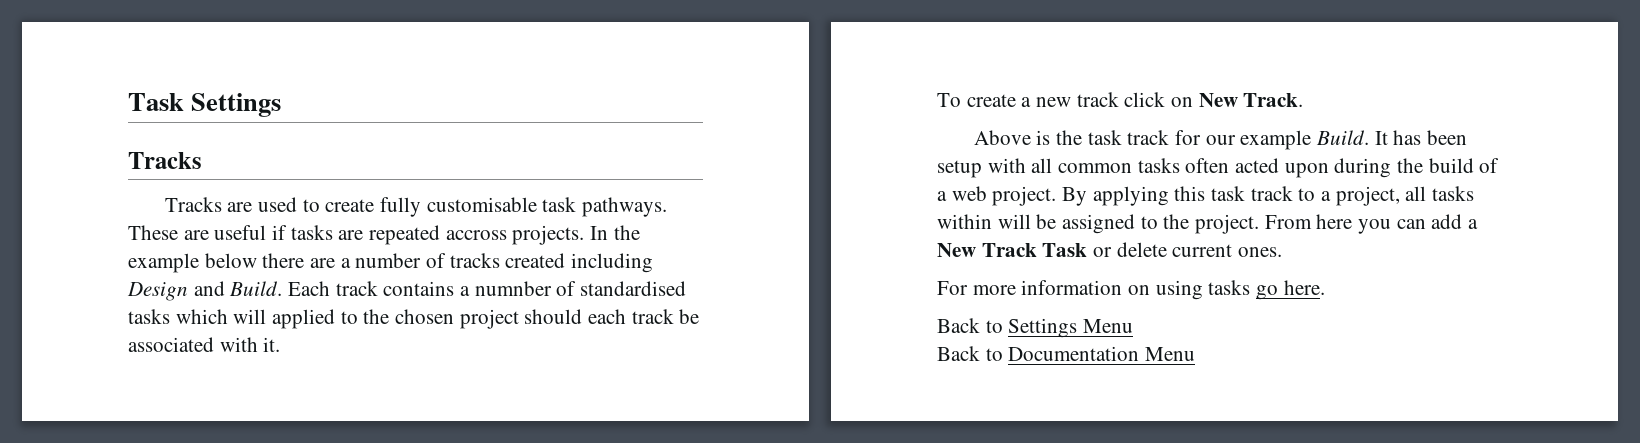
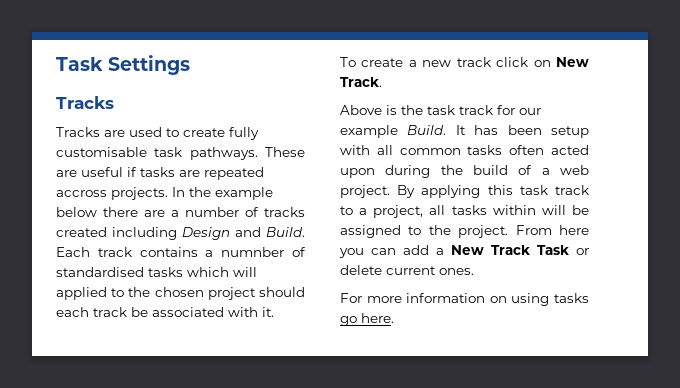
- Back to Settings Menu
- Back to Documentation Menu

